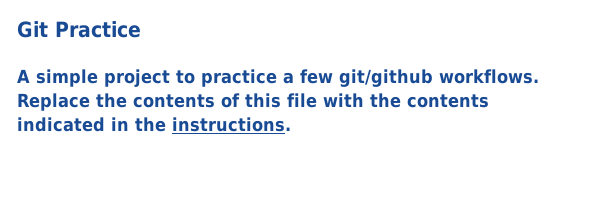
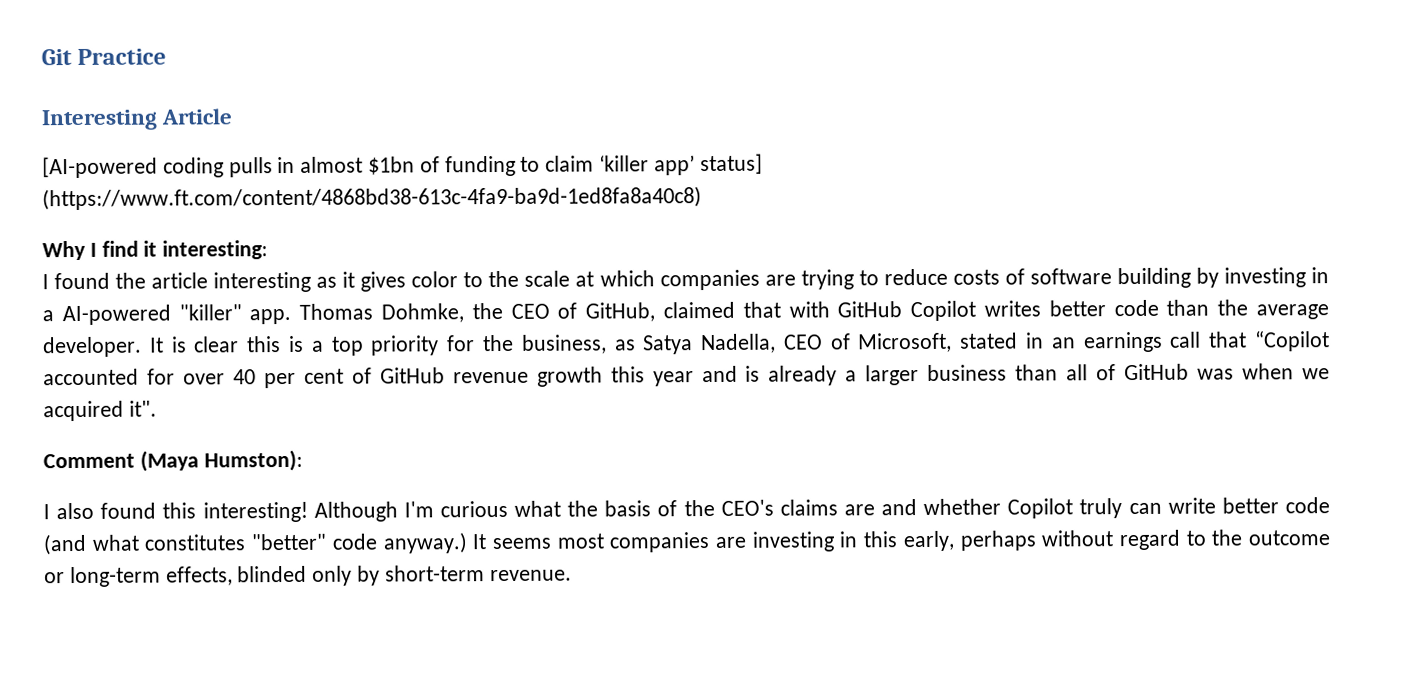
- A simple project to practice a few git/github workflows. Replace the contents of this file with the contents indicated in the instructions.
+ Interesting Article
+ [AI-powered coding pulls in almost $1bn of funding to claim ‘killer app’ status] (https://www.ft.com/content/4868bd38-613c-4fa9-ba9d-1ed8fa8a40c8)
+ Why I find it interesting:
+ I found the article interesting as it gives color to the scale at which companies are trying to reduce costs of software building by investing in a AI-powered "killer" app. Thomas Dohmke, the CEO of GitHub, claimed that with GitHub Copilot writes better code than the average developer. It is clear this is a top priority for the business, as Satya Nadella, CEO of Microsoft, stated in an earnings call that “Copilot accounted for over 40 per cent of GitHub revenue growth this year and is already a larger business than all of GitHub was when we acquired it".
+ Comment (Maya Humston):
+ I also found this interesting! Although I'm curious what the basis of the CEO's claims are and whether Copilot truly can write better code (and what constitutes "better" code anyway.) It seems most companies are investing in this early, perhaps without regard to the outcome or long-term effects, blinded only by short-term revenue.

